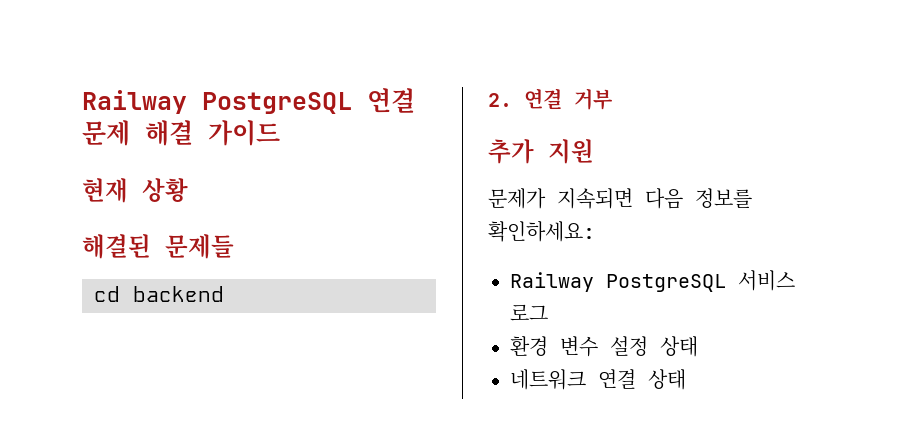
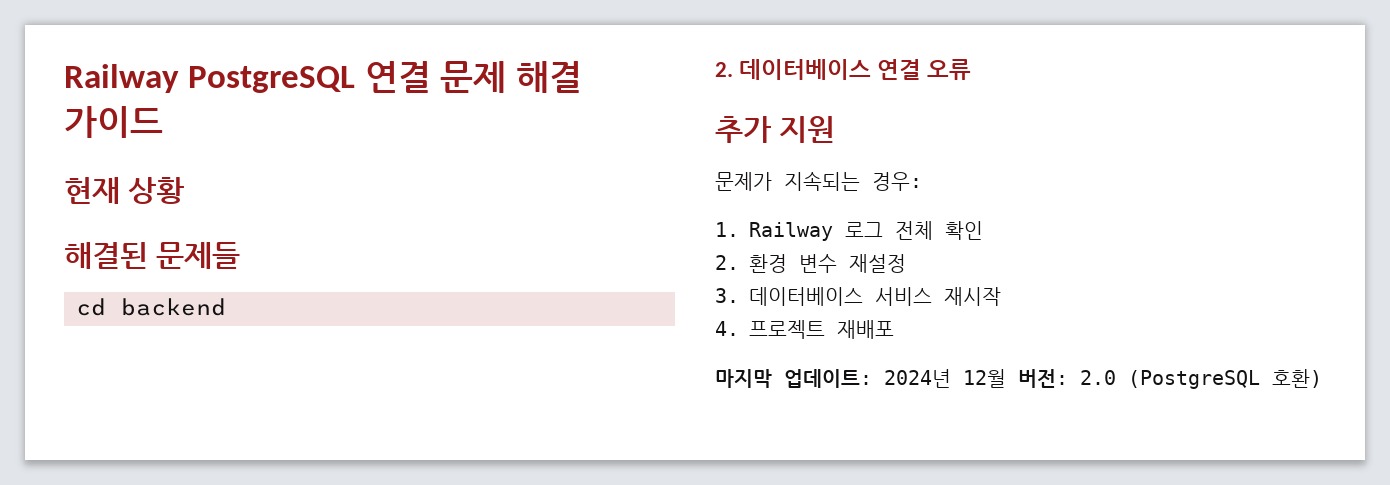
- 2. 연결 거부
+ 2. 데이터베이스 연결 오류
- 문제가 지속되면 다음 정보를 확인하세요:
- Railway PostgreSQL 서비스 로그
- 환경 변수 설정 상태
- 네트워크 연결 상태
+ 문제가 지속되는 경우:
+ 1. Railway 로그 전체 확인
+ 2. 환경 변수 재설정
+ 3. 데이터베이스 서비스 재시작
+ 4. 프로젝트 재배포
+ 마지막 업데이트: 2024년 12월 버전: 2.0 (PostgreSQL 호환)

